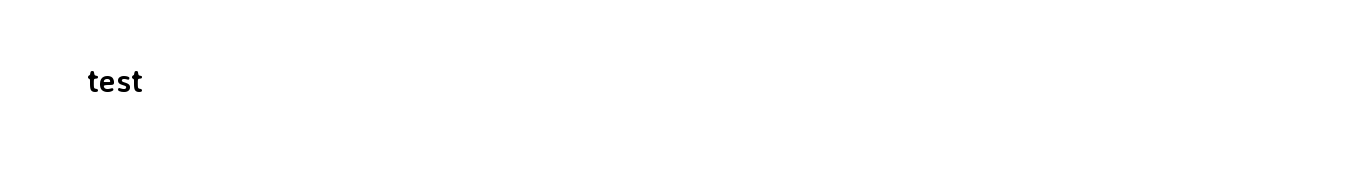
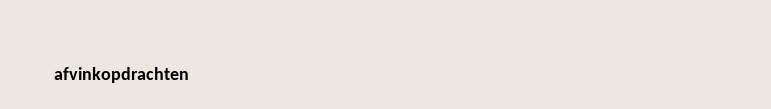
- test
+ afvinkopdrachten

